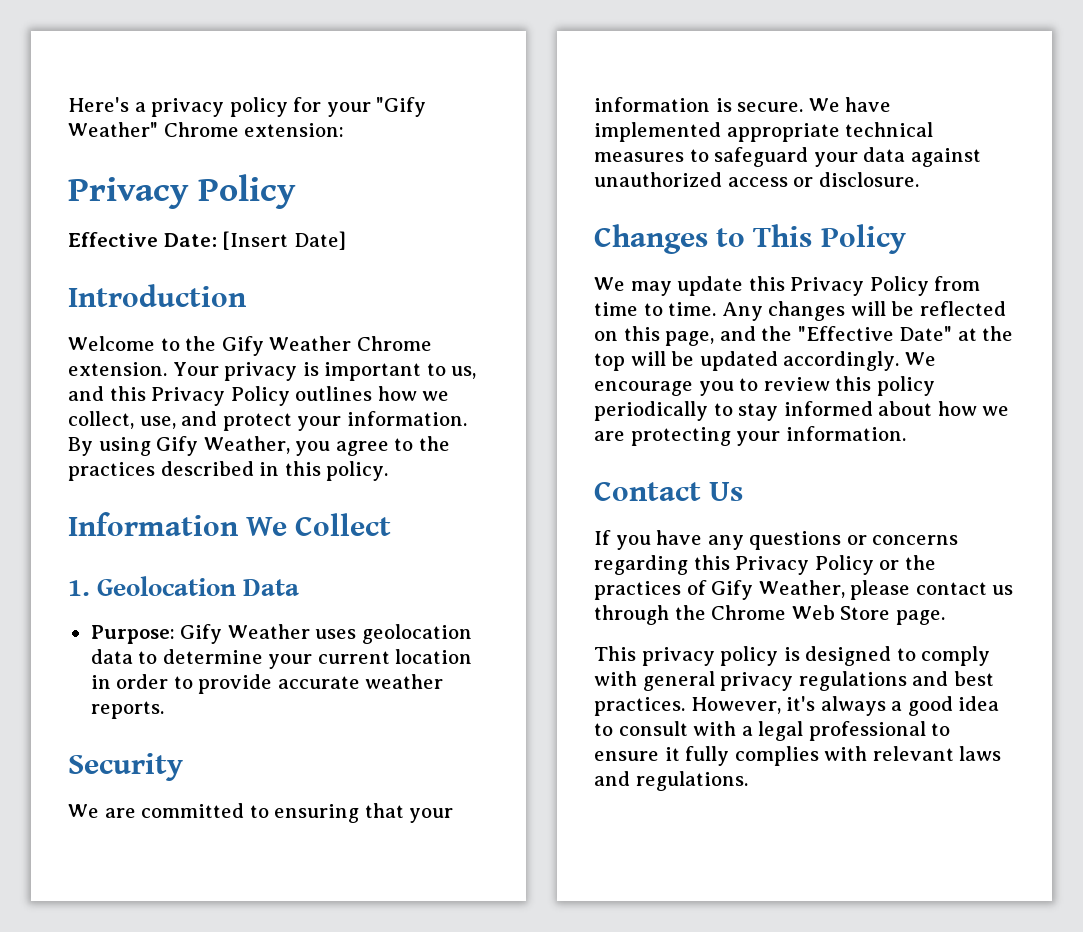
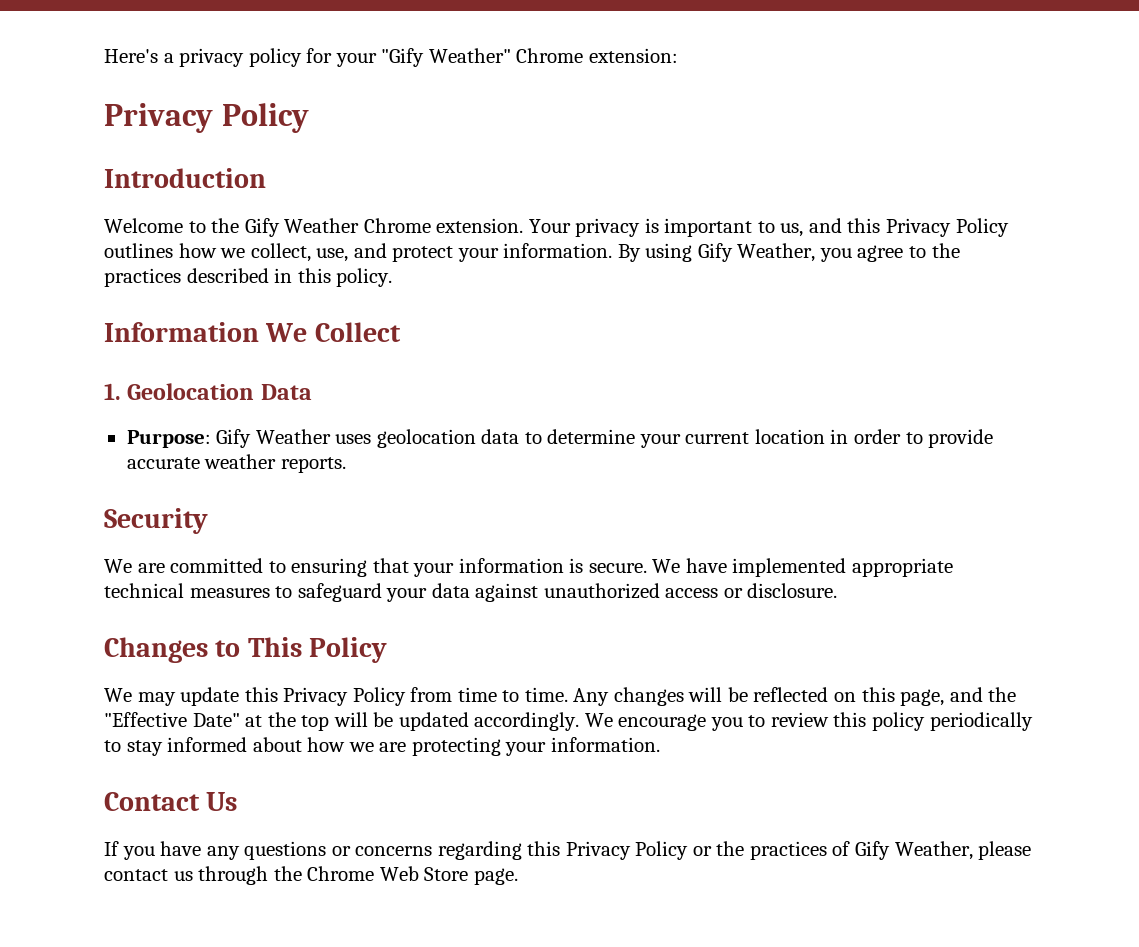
- Effective Date: [Insert Date]
- This privacy policy is designed to comply with general privacy regulations and best practices. However, it's always a good idea to consult with a legal professional to ensure it fully complies with relevant laws and regulations.

